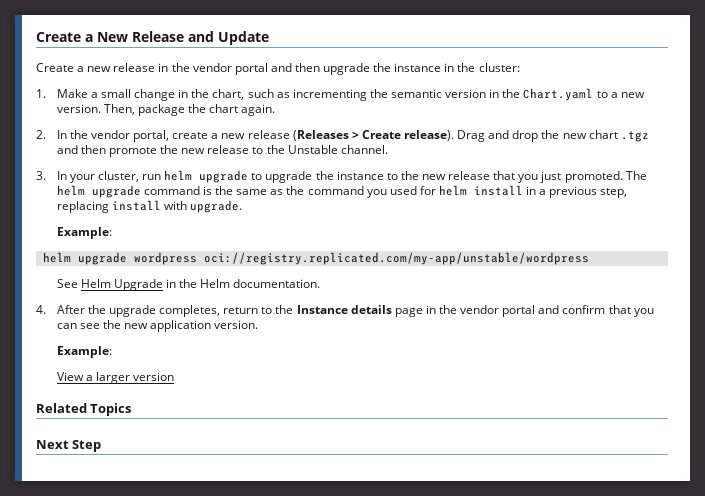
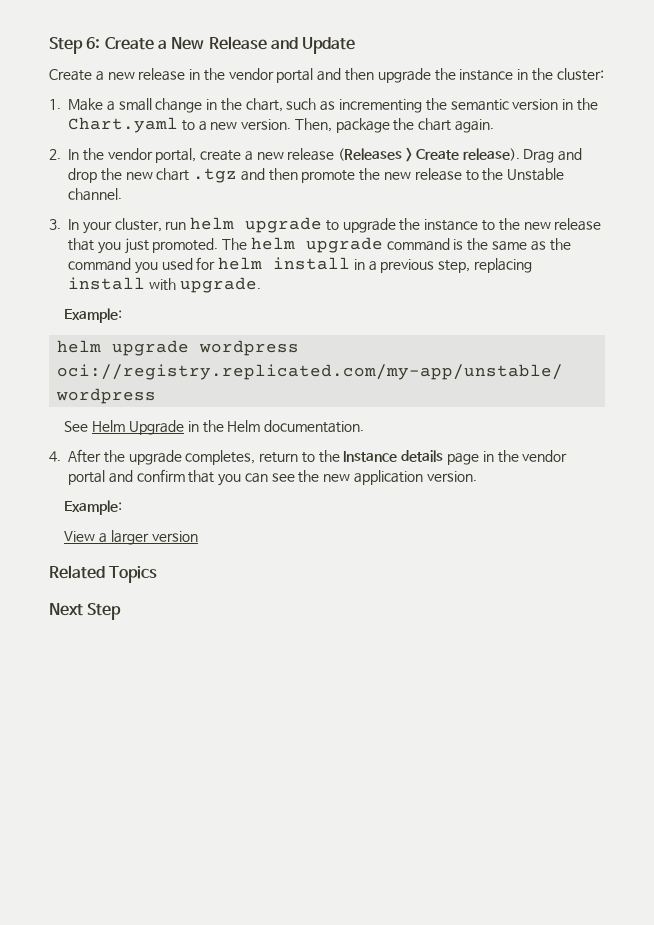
- Create a New Release and Update
+ Step 6: Create a New Release and Update

